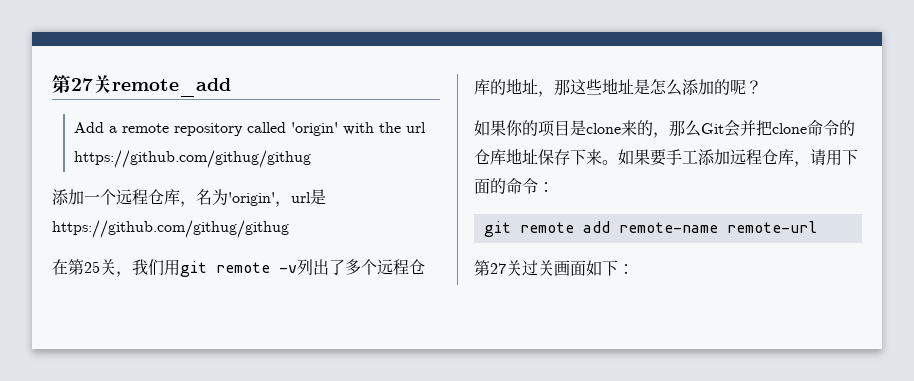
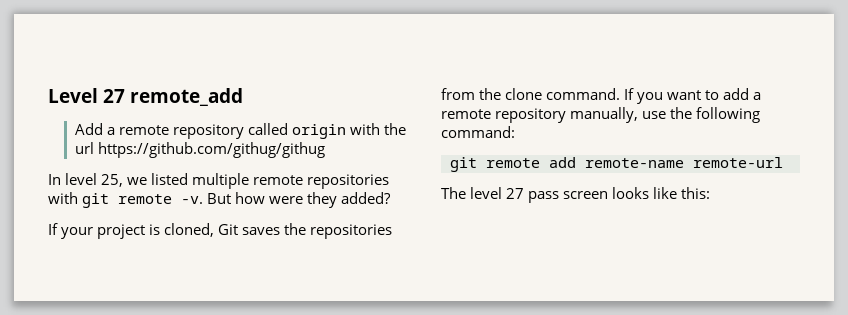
- 第27关remote_add
+ Level 27 remote_add
- Add a remote repository called 'origin' with the url https://github.com/githug/githug
+ Add a remote repository called origin with the url https://github.com/githug/githug
- 添加一个远程仓库，名为'origin'，url是https://github.com/githug/githug
- 在第25关，我们用git remote -v列出了多个远程仓库的地址，那这些地址是怎么添加的呢？
- 如果你的项目是clone来的，那么Git会并把clone命令的仓库地址保存下来。如果要手工添加远程仓库，请用下面的命令：
+ In level 25, we listed multiple remote repositories with git remote -v. But how were they added?
+ If your project is cloned, Git saves the repositories from the clone command. If you want to add a remote repository manually, use the following command:
- 第27关过关画面如下：
+ The level 27 pass screen looks like this:

